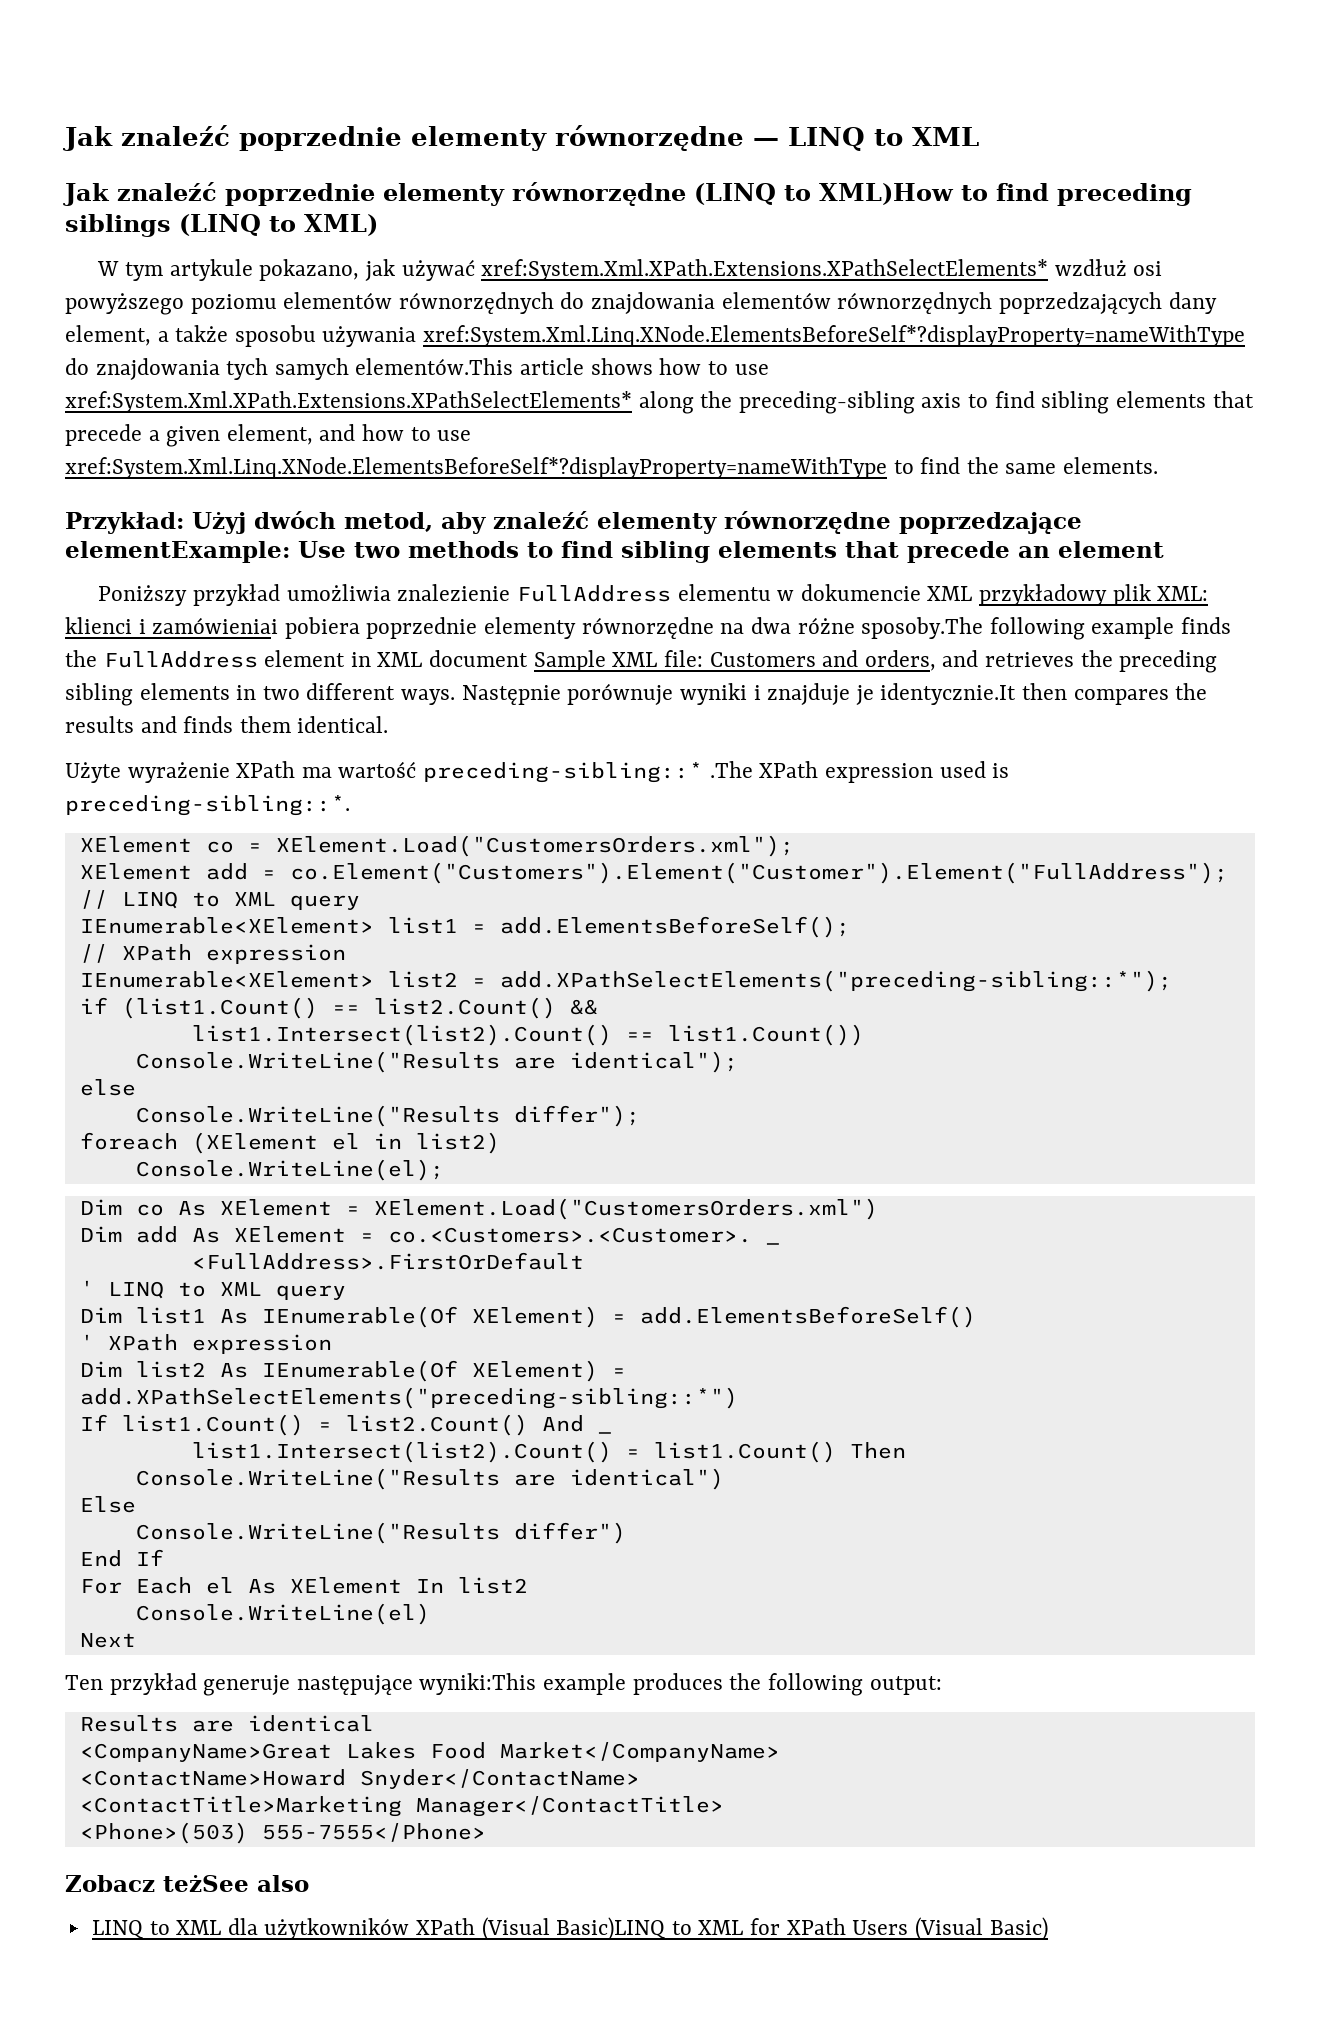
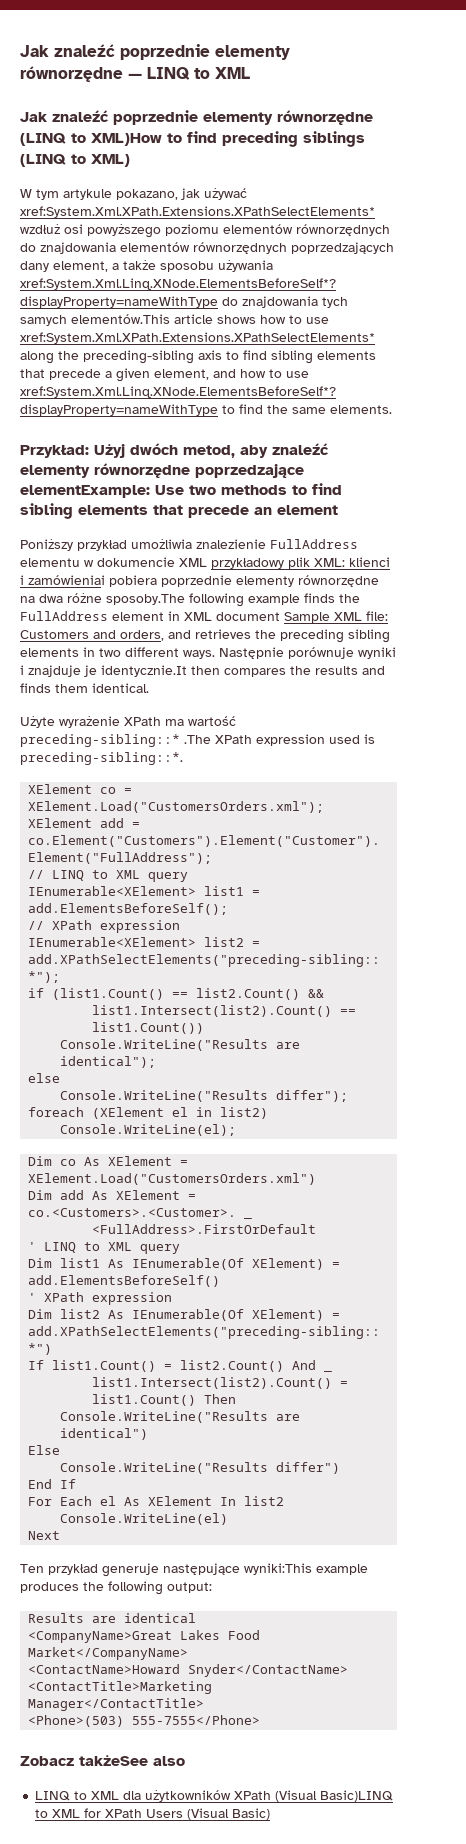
- Zobacz teżSee also
+ Zobacz takżeSee also

